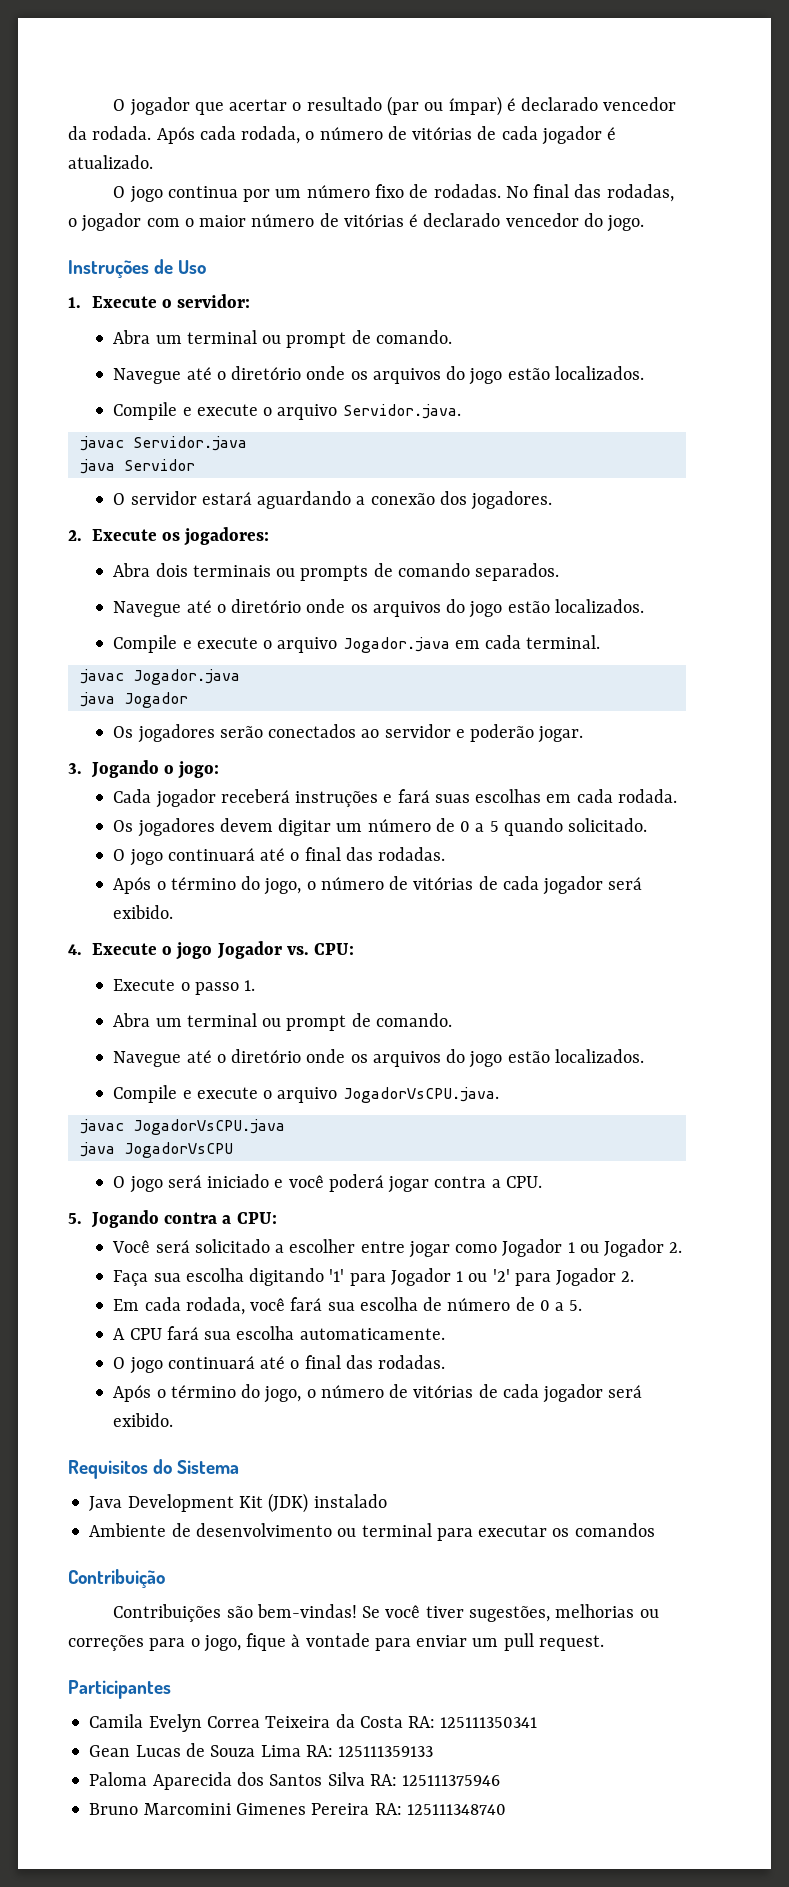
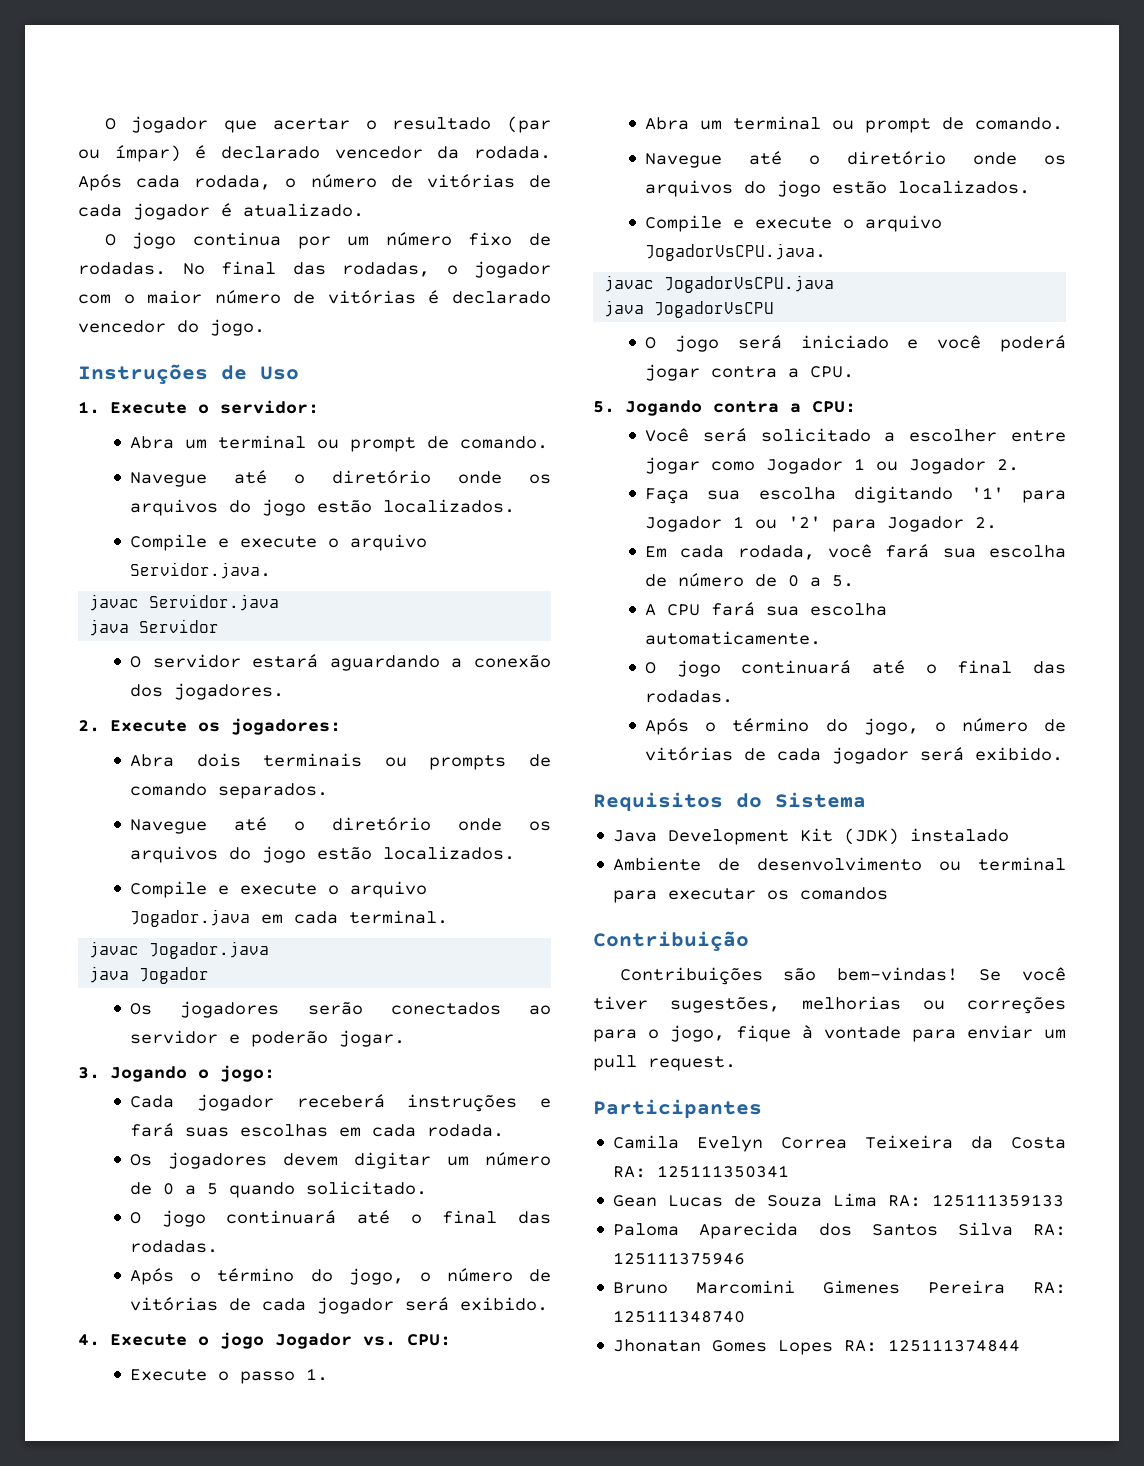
+ Jhonatan Gomes Lopes RA: 125111374844

